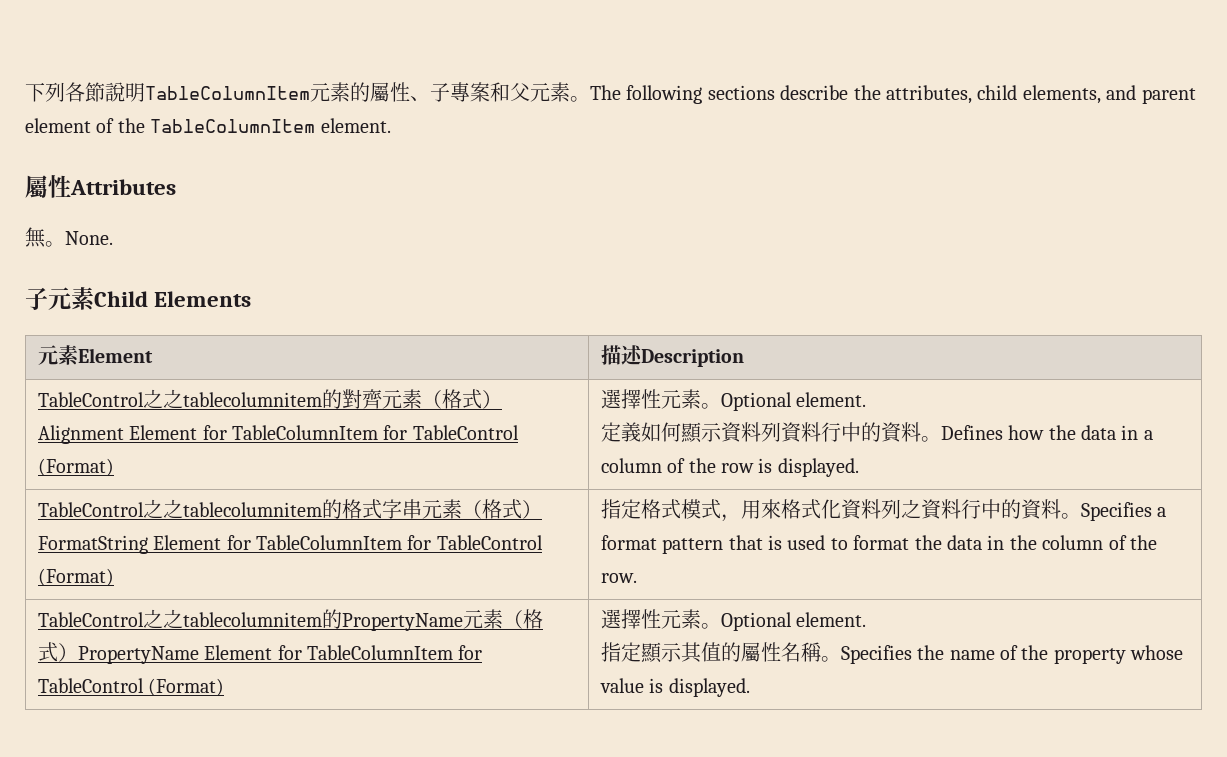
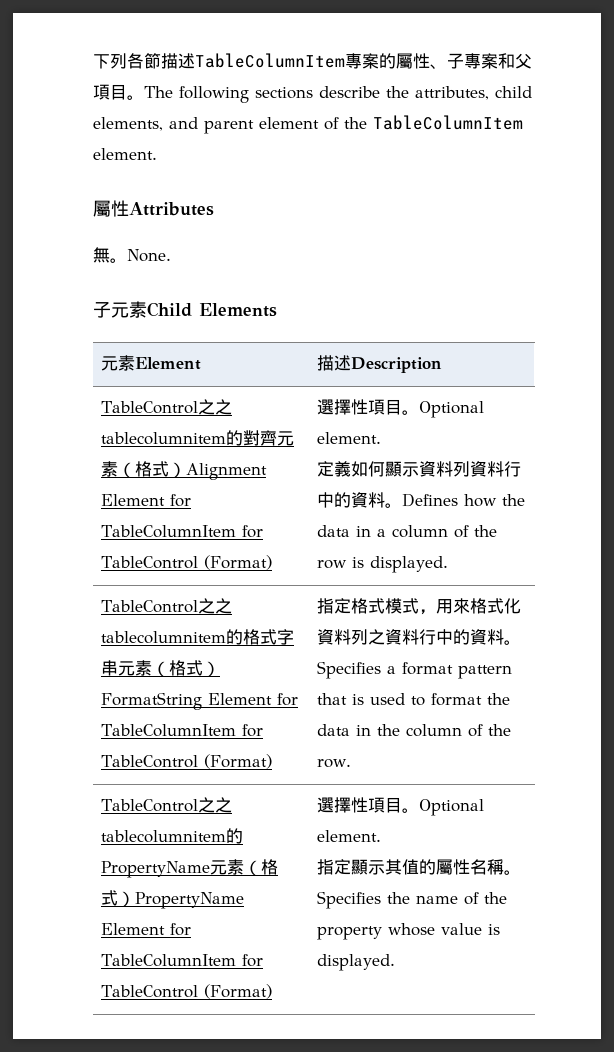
- 下列各節說明TableColumnItem元素的屬性、子專案和父元素。
+ 下列各節描述TableColumnItem專案的屬性、子專案和父項目。
- TableControl之之tablecolumnitem的對齊元素（格式）Alignment Element for TableColumnItem for TableControl (Format) | 選擇性元素。Optional element.
+ TableControl之之tablecolumnitem的對齊元素（格式）Alignment Element for TableColumnItem for TableControl (Format) | 選擇性項目。Optional element.
- TableControl之之tablecolumnitem的PropertyName元素（格式）PropertyName Element for TableColumnItem for TableControl (Format) | 選擇性元素。Optional element.
+ TableControl之之tablecolumnitem的PropertyName元素（格式）PropertyName Element for TableColumnItem for TableControl (Format) | 選擇性項目。Optional element.

